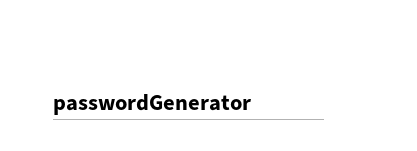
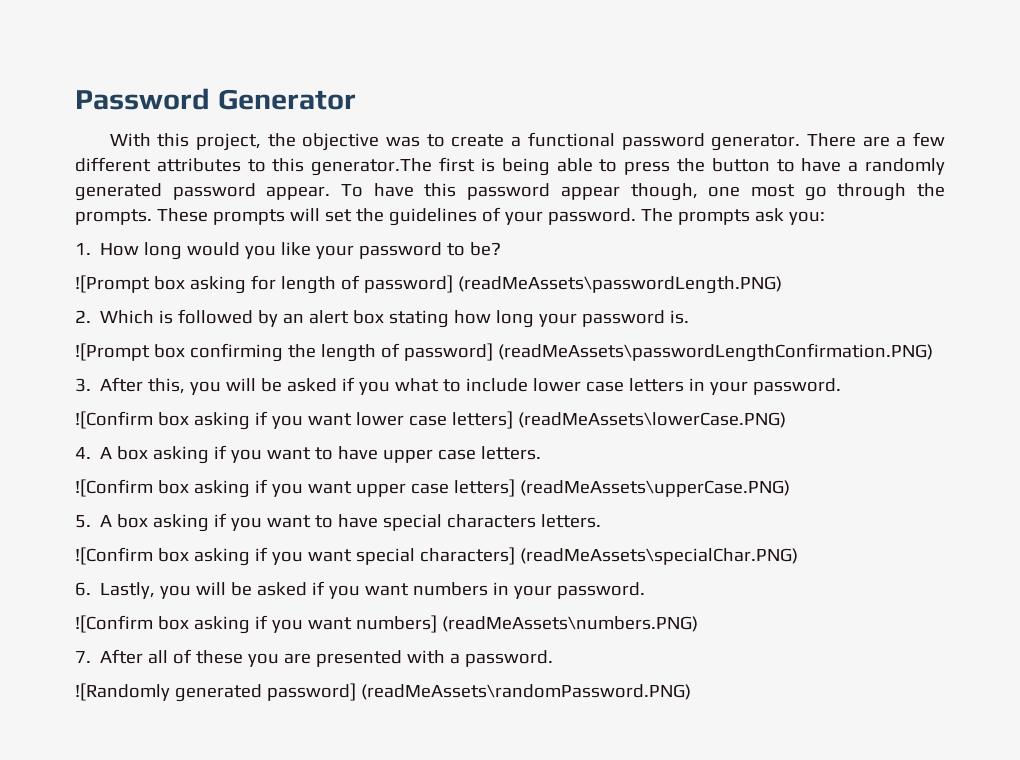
- passwordGenerator
+ Password Generator
+ With this project, the objective was to create a functional password generator. There are a few different attributes to this generator.The first is being able to press the button to have a randomly generated password appear. To have this password appear though, one most go through the prompts. These prompts will set the guidelines of your password. The prompts ask you:
+ 1. How long would you like your password to be?
+ ![Prompt box asking for length of password] (readMeAssets\passwordLength.PNG)
+ 2. Which is followed by an alert box stating how long your password is.
+ ![Prompt box confirming the length of password] (readMeAssets\passwordLengthConfirmation.PNG)
+ 3. After this, you will be asked if you what to include lower case letters in your password.
+ ![Confirm box asking if you want lower case letters] (readMeAssets\lowerCase.PNG)
+ 4. A box asking if you want to have upper case letters.
+ ![Confirm box asking if you want upper case letters] (readMeAssets\upperCase.PNG)
+ 5. A box asking if you want to have special characters letters.
+ ![Confirm box asking if you want special characters] (readMeAssets\specialChar.PNG)
+ 6. Lastly, you will be asked if you want numbers in your password.
+ ![Confirm box asking if you want numbers] (readMeAssets\numbers.PNG)
+ 7. After all of these you are presented with a password.
+ ![Randomly generated password] (readMeAssets\randomPassword.PNG)

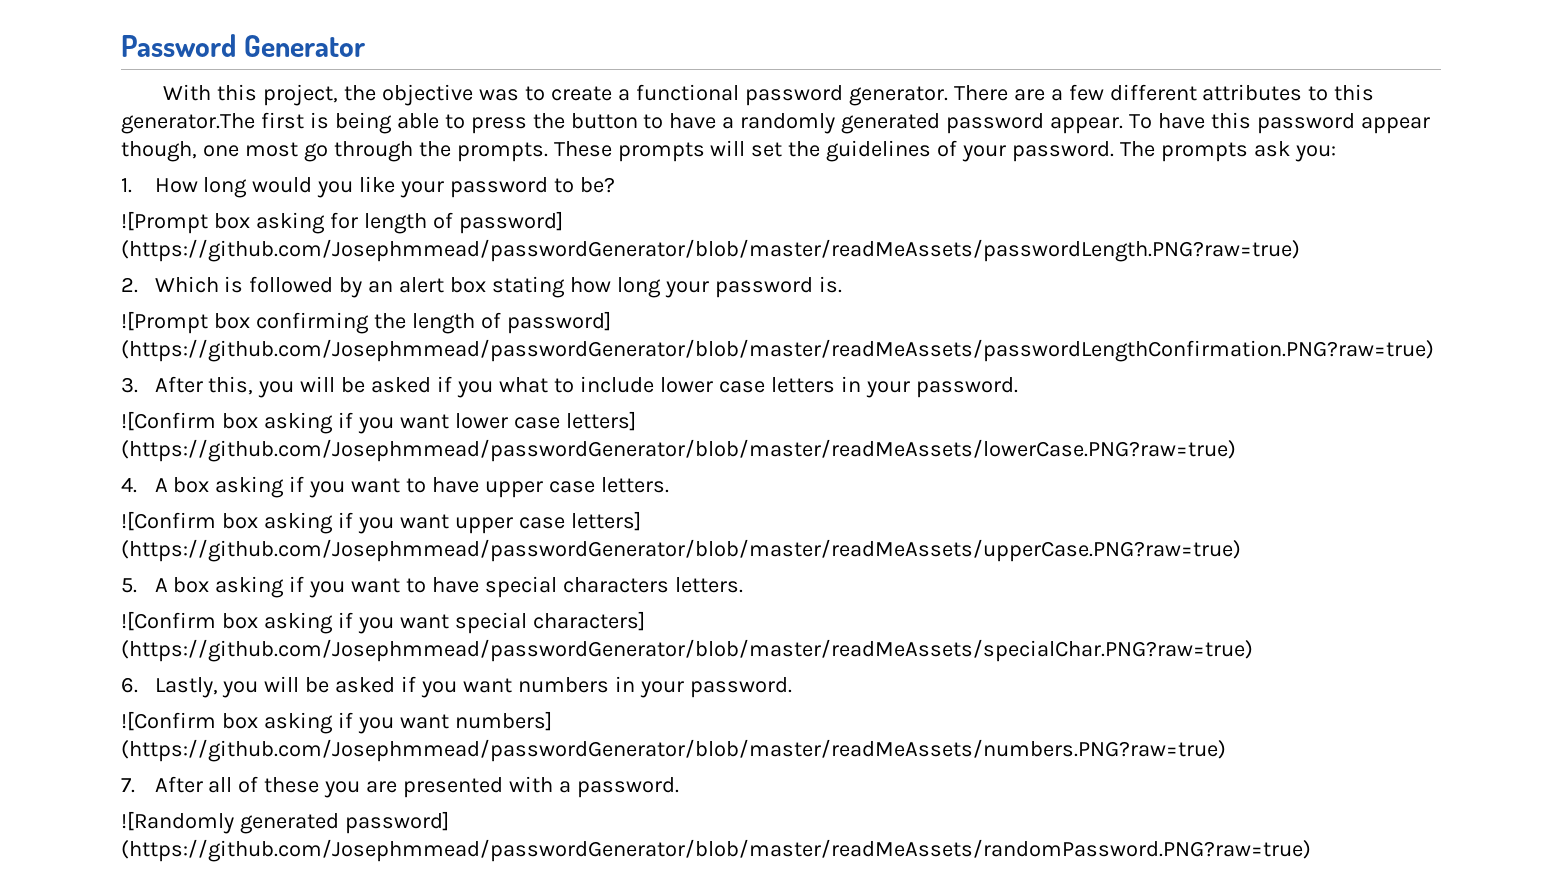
- ![Prompt box asking for length of password] (readMeAssets\passwordLength.PNG)
+ ![Prompt box asking for length of password] (https://github.com/Josephmmead/passwordGenerator/blob/master/readMeAssets/passwordLength.PNG?raw=true)
- ![Prompt box confirming the length of password] (readMeAssets\passwordLengthConfirmation.PNG)
+ ![Prompt box confirming the length of password] (https://github.com/Josephmmead/passwordGenerator/blob/master/readMeAssets/passwordLengthConfirmation.PNG?raw=true)
- ![Confirm box asking if you want lower case letters] (readMeAssets\lowerCase.PNG)
+ ![Confirm box asking if you want lower case letters] (https://github.com/Josephmmead/passwordGenerator/blob/master/readMeAssets/lowerCase.PNG?raw=true)
- ![Confirm box asking if you want upper case letters] (readMeAssets\upperCase.PNG)
+ ![Confirm box asking if you want upper case letters] (https://github.com/Josephmmead/passwordGenerator/blob/master/readMeAssets/upperCase.PNG?raw=true)
- ![Confirm box asking if you want special characters] (readMeAssets\specialChar.PNG)
+ ![Confirm box asking if you want special characters] (https://github.com/Josephmmead/passwordGenerator/blob/master/readMeAssets/specialChar.PNG?raw=true)
- ![Confirm box asking if you want numbers] (readMeAssets\numbers.PNG)
+ ![Confirm box asking if you want numbers] (https://github.com/Josephmmead/passwordGenerator/blob/master/readMeAssets/numbers.PNG?raw=true)
- ![Randomly generated password] (readMeAssets\randomPassword.PNG)
+ ![Randomly generated password] (https://github.com/Josephmmead/passwordGenerator/blob/master/readMeAssets/randomPassword.PNG?raw=true)

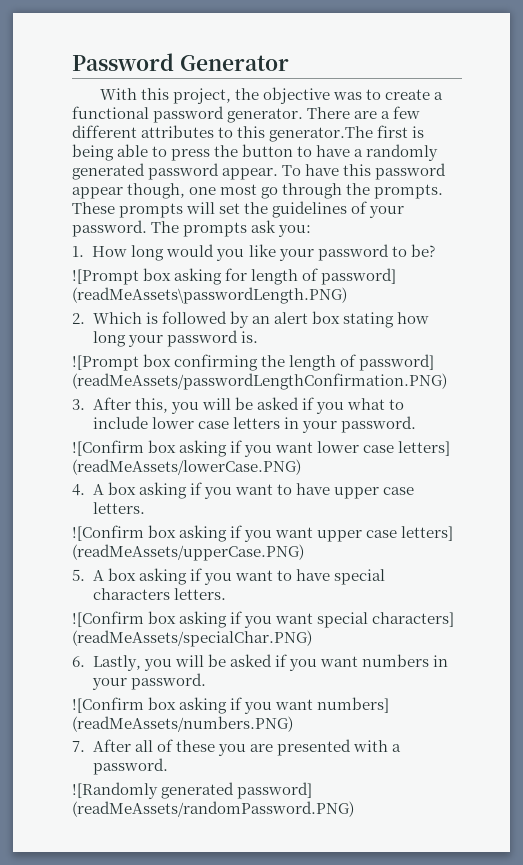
- ![Prompt box asking for length of password] (https://github.com/Josephmmead/passwordGenerator/blob/master/readMeAssets/passwordLength.PNG?raw=true)
+ ![Prompt box asking for length of password] (readMeAssets\passwordLength.PNG)
- ![Prompt box confirming the length of password] (https://github.com/Josephmmead/passwordGenerator/blob/master/readMeAssets/passwordLengthConfirmation.PNG?raw=true)
+ ![Prompt box confirming the length of password] (readMeAssets/passwordLengthConfirmation.PNG)
- ![Confirm box asking if you want lower case letters] (https://github.com/Josephmmead/passwordGenerator/blob/master/readMeAssets/lowerCase.PNG?raw=true)
+ ![Confirm box asking if you want lower case letters] (readMeAssets/lowerCase.PNG)
- ![Confirm box asking if you want upper case letters] (https://github.com/Josephmmead/passwordGenerator/blob/master/readMeAssets/upperCase.PNG?raw=true)
+ ![Confirm box asking if you want upper case letters] (readMeAssets/upperCase.PNG)
- ![Confirm box asking if you want special characters] (https://github.com/Josephmmead/passwordGenerator/blob/master/readMeAssets/specialChar.PNG?raw=true)
+ ![Confirm box asking if you want special characters] (readMeAssets/specialChar.PNG)
- ![Confirm box asking if you want numbers] (https://github.com/Josephmmead/passwordGenerator/blob/master/readMeAssets/numbers.PNG?raw=true)
+ ![Confirm box asking if you want numbers] (readMeAssets/numbers.PNG)
- ![Randomly generated password] (https://github.com/Josephmmead/passwordGenerator/blob/master/readMeAssets/randomPassword.PNG?raw=true)
+ ![Randomly generated password] (readMeAssets/randomPassword.PNG)

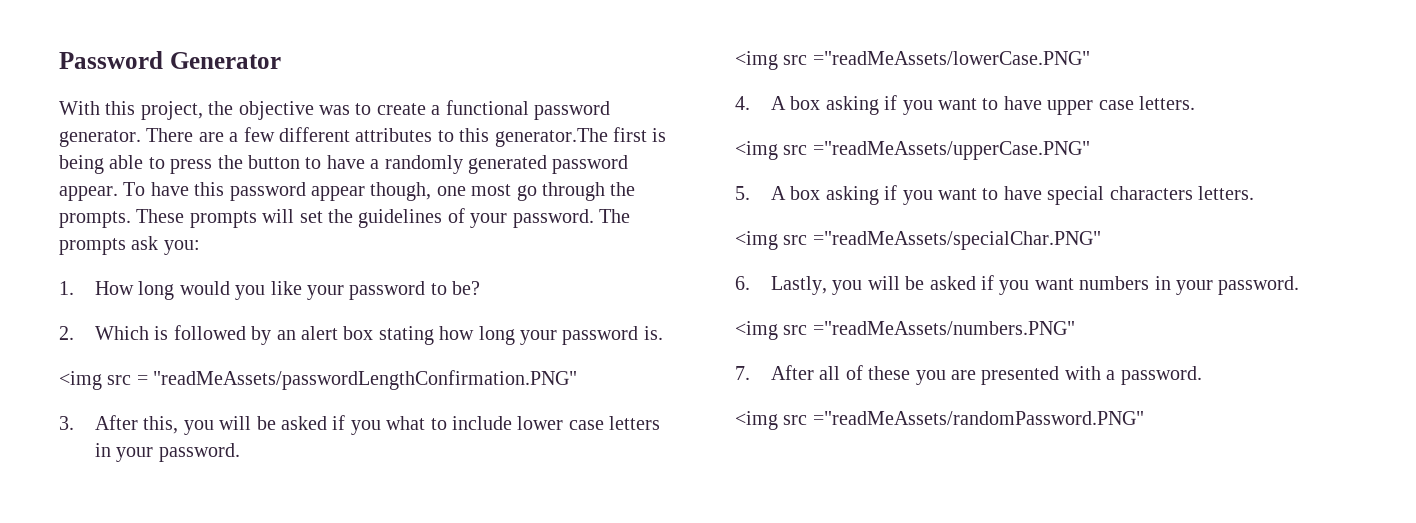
- ![Prompt box asking for length of password] (readMeAssets\passwordLength.PNG)
- ![Prompt box confirming the length of password] (readMeAssets/passwordLengthConfirmation.PNG)
+ <img src = "readMeAssets/passwordLengthConfirmation.PNG"
- ![Confirm box asking if you want lower case letters] (readMeAssets/lowerCase.PNG)
+ <img src ="readMeAssets/lowerCase.PNG"
- ![Confirm box asking if you want upper case letters] (readMeAssets/upperCase.PNG)
+ <img src ="readMeAssets/upperCase.PNG"
- ![Confirm box asking if you want special characters] (readMeAssets/specialChar.PNG)
+ <img src ="readMeAssets/specialChar.PNG"
- ![Confirm box asking if you want numbers] (readMeAssets/numbers.PNG)
+ <img src ="readMeAssets/numbers.PNG"
- ![Randomly generated password] (readMeAssets/randomPassword.PNG)
+ <img src ="readMeAssets/randomPassword.PNG"

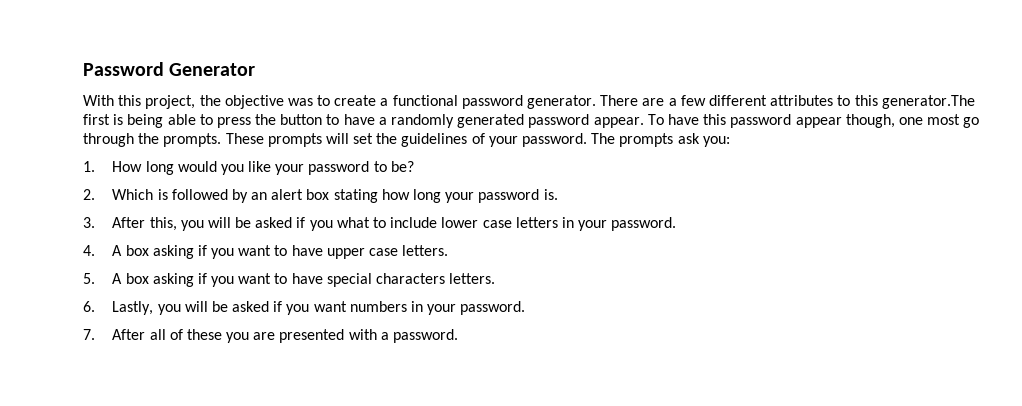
- <img src = "readMeAssets/passwordLengthConfirmation.PNG"
- <img src ="readMeAssets/lowerCase.PNG"
- <img src ="readMeAssets/upperCase.PNG"
- <img src ="readMeAssets/specialChar.PNG"
- <img src ="readMeAssets/numbers.PNG"
- <img src ="readMeAssets/randomPassword.PNG"

